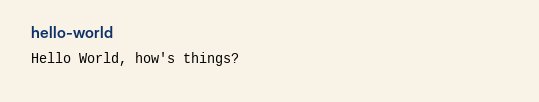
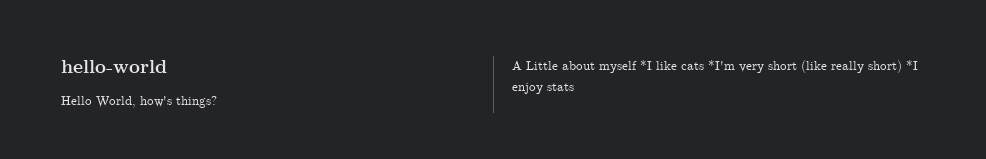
+ A Little about myself *I like cats *I'm very short (like really short) *I enjoy stats

